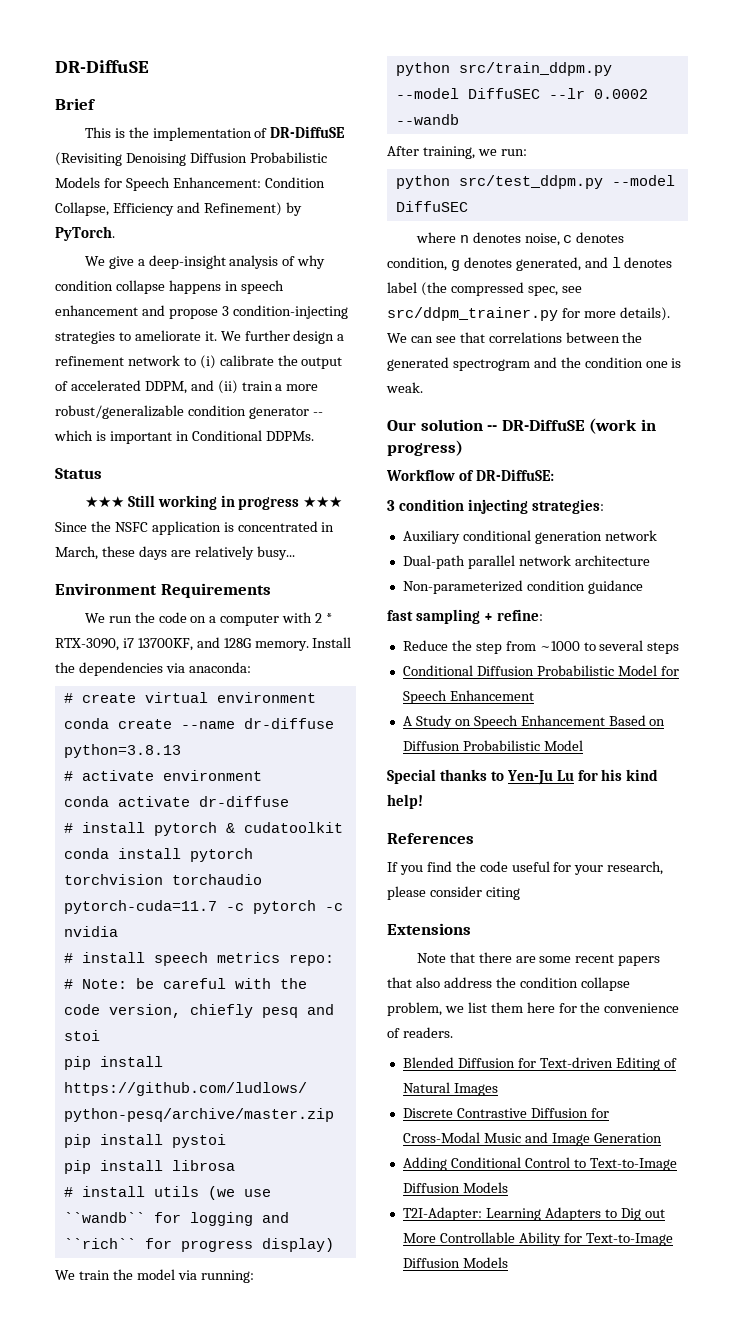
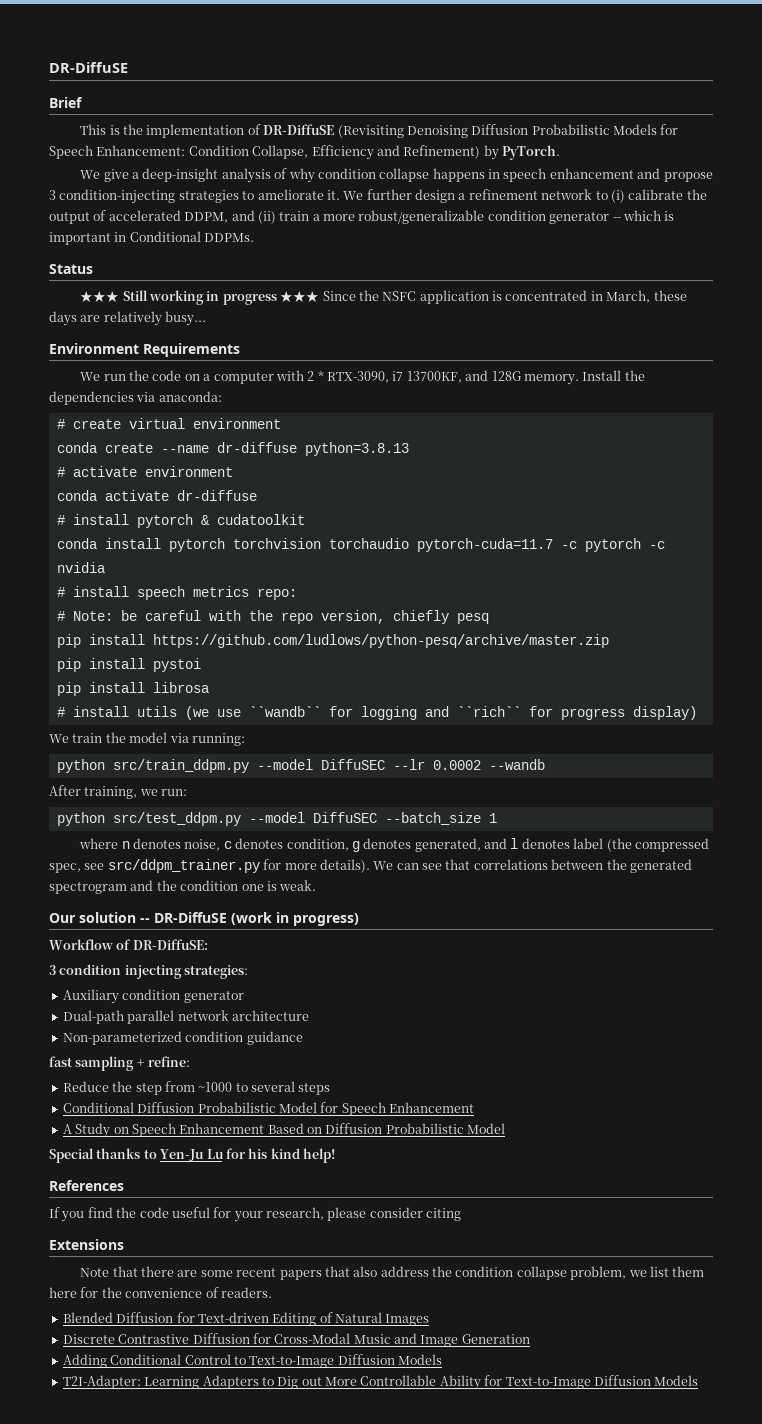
- # Note: be careful with the code version, chiefly pesq and stoi
+ # Note: be careful with the repo version, chiefly pesq
- python src/test_ddpm.py --model DiffuSEC
+ python src/test_ddpm.py --model DiffuSEC --batch_size 1
- Auxiliary conditional generation network
+ Auxiliary condition generator

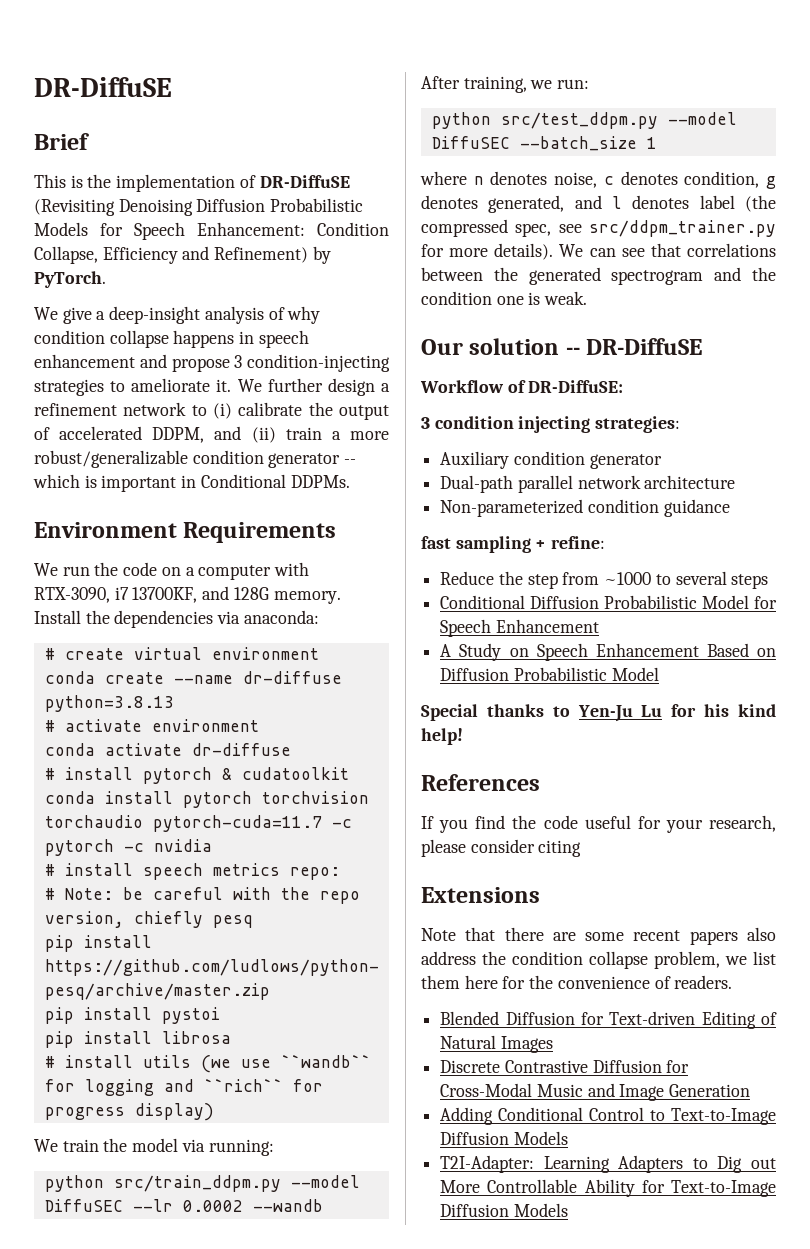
- Status
- ★★★ Still working in progress ★★★ Since the NSFC application is concentrated in March, these days are relatively busy...
- We run the code on a computer with 2 * RTX-3090, i7 13700KF, and 128G memory.
+ We run the code on a computer with RTX-3090, i7 13700KF, and 128G memory.
- Our solution -- DR-DiffuSE (work in progress)
+ Our solution -- DR-DiffuSE
- Note that there are some recent papers that also address the condition collapse problem, we list them here for the convenience of readers.
+ Note that there are some recent papers also address the condition collapse problem, we list them here for the convenience of readers.

